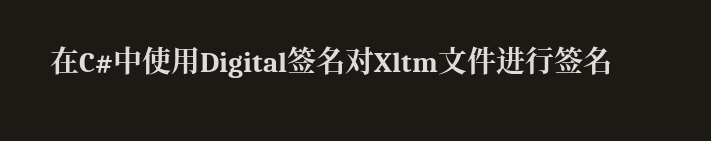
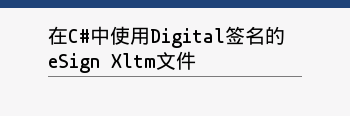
- 在C#中使用Digital签名对Xltm文件进行签名
+ 在C#中使用Digital签名的eSign Xltm文件

